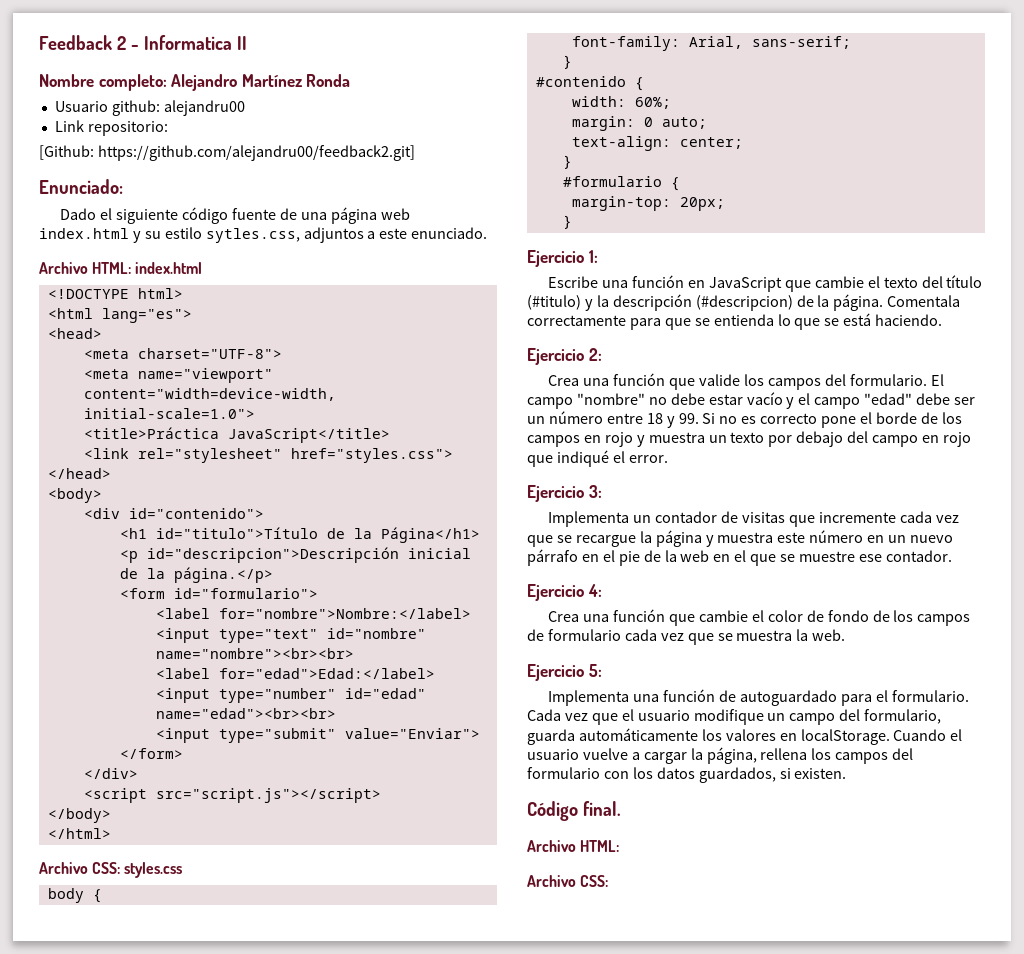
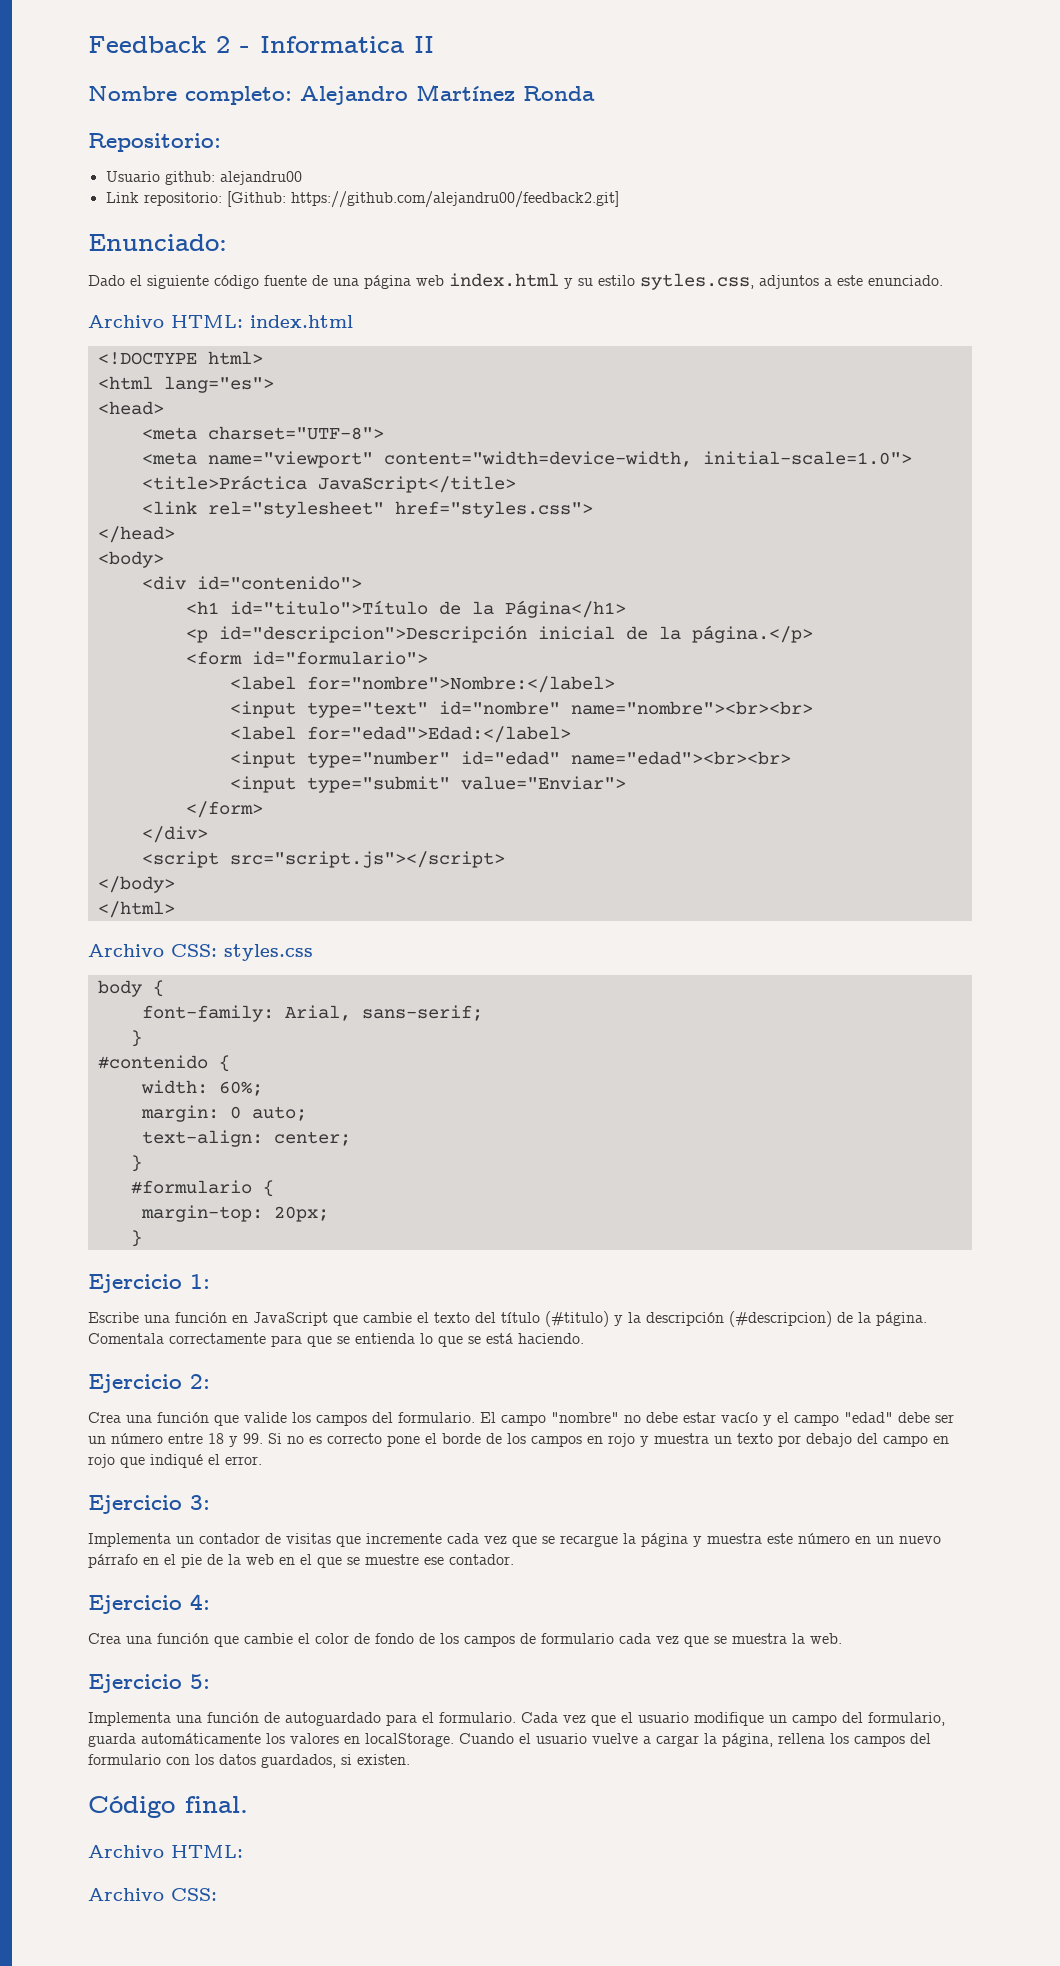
+ Repositorio:
- Link repositorio:
- [Github: https://github.com/alejandru00/feedback2.git]
+ Link repositorio: [Github: https://github.com/alejandru00/feedback2.git]

